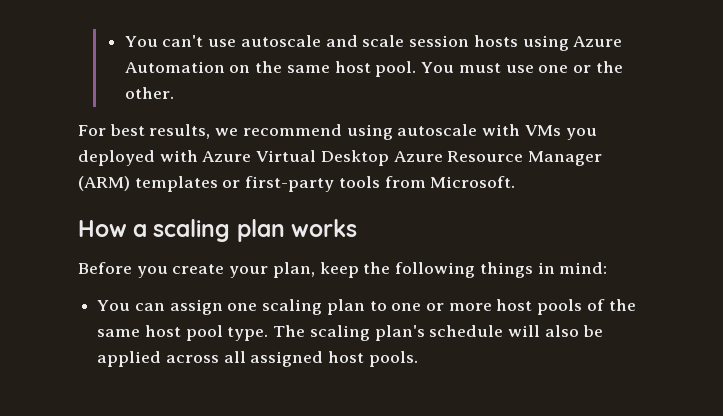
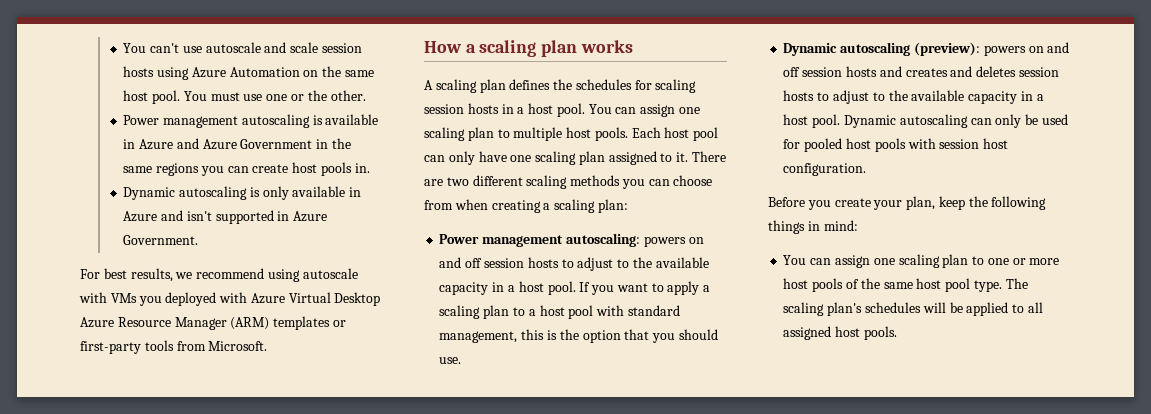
+ Power management autoscaling is available in Azure and Azure Government in the same regions you can create host pools in.
+ Dynamic autoscaling is only available in Azure and isn't supported in Azure Government.
+ A scaling plan defines the schedules for scaling session hosts in a host pool. You can assign one scaling plan to multiple host pools. Each host pool can only have one scaling plan assigned to it. There are two different scaling methods you can choose from when creating a scaling plan:
+ Power management autoscaling: powers on and off session hosts to adjust to the available capacity in a host pool. If you want to apply a scaling plan to a host pool with standard management, this is the option that you should use.
+ Dynamic autoscaling (preview): powers on and off session hosts and creates and deletes session hosts to adjust to the available capacity in a host pool. Dynamic autoscaling can only be used for pooled host pools with session host configuration.
- The scaling plan's schedule will also be applied across all assigned host pools.
+ The scaling plan's schedules will be applied to all assigned host pools.

